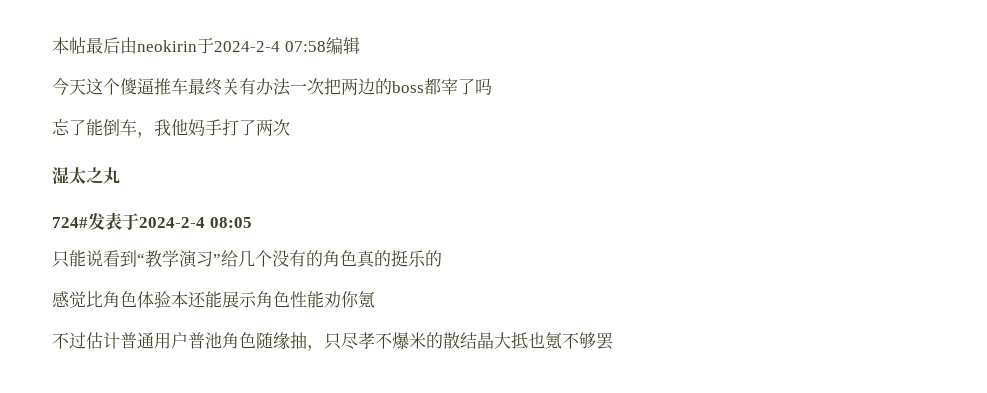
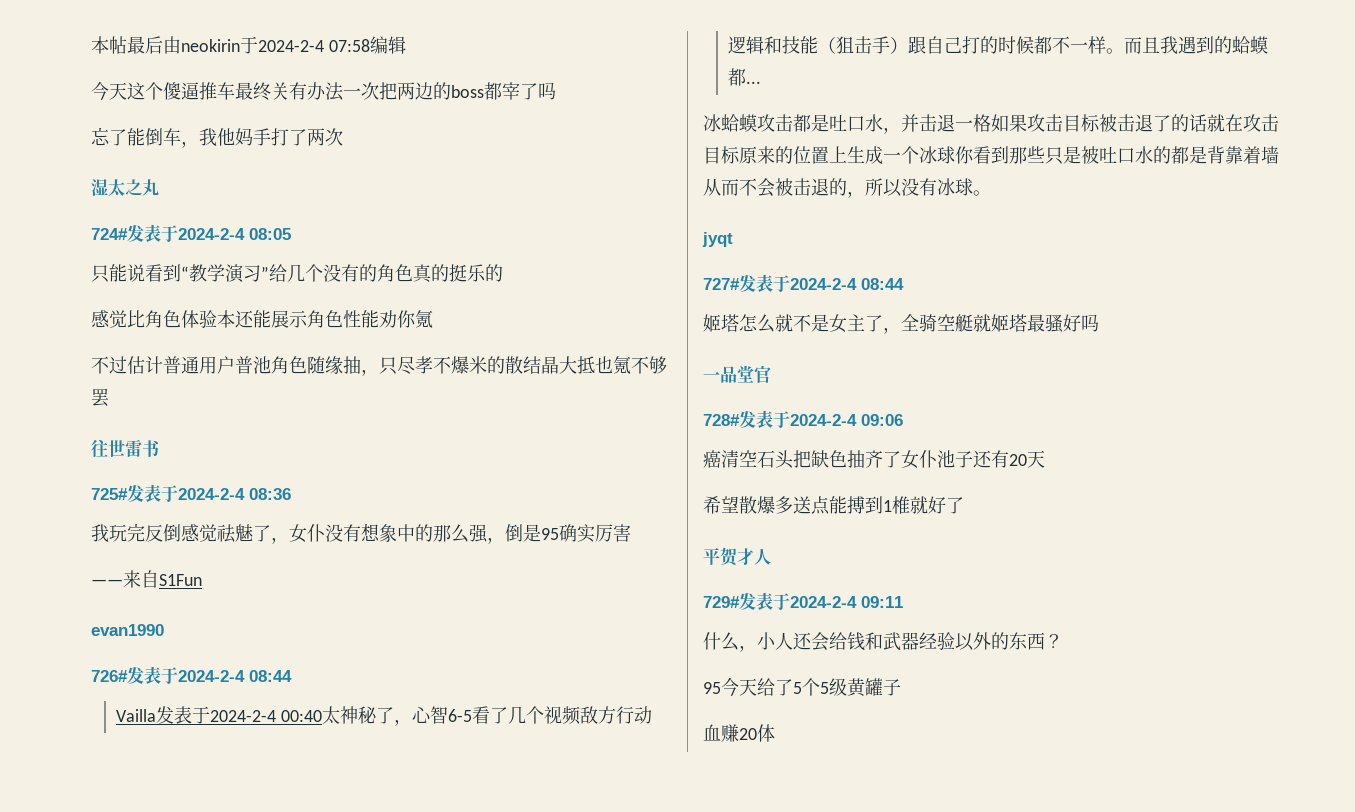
+ 往世雷书
+ 725#发表于2024-2-4 08:36
+ 我玩完反倒感觉祛魅了，女仆没有想象中的那么强，倒是95确实厉害
+ ——来自S1Fun
+ evan1990
+ 726#发表于2024-2-4 08:44
+ Vailla发表于2024-2-4 00:40太神秘了，心智6-5看了几个视频敌方行动逻辑和技能（狙击手）跟自己打的时候都不一样。而且我遇到的蛤蟆都...
+ 冰蛤蟆攻击都是吐口水，并击退一格如果攻击目标被击退了的话就在攻击目标原来的位置上生成一个冰球你看到那些只是被吐口水的都是背靠着墙从而不会被击退的，所以没有冰球。
+ jyqt
+ 727#发表于2024-2-4 08:44
+ 姬塔怎么就不是女主了，全骑空艇就姬塔最骚好吗
+ 一品堂官
+ 728#发表于2024-2-4 09:06
+ 癌清空石头把缺色抽齐了女仆池子还有20天
+ 希望散爆多送点能搏到1椎就好了
+ 平贺才人
+ 729#发表于2024-2-4 09:11
+ 什么，小人还会给钱和武器经验以外的东西？
+ 95今天给了5个5级黄罐子
+ 血赚20体

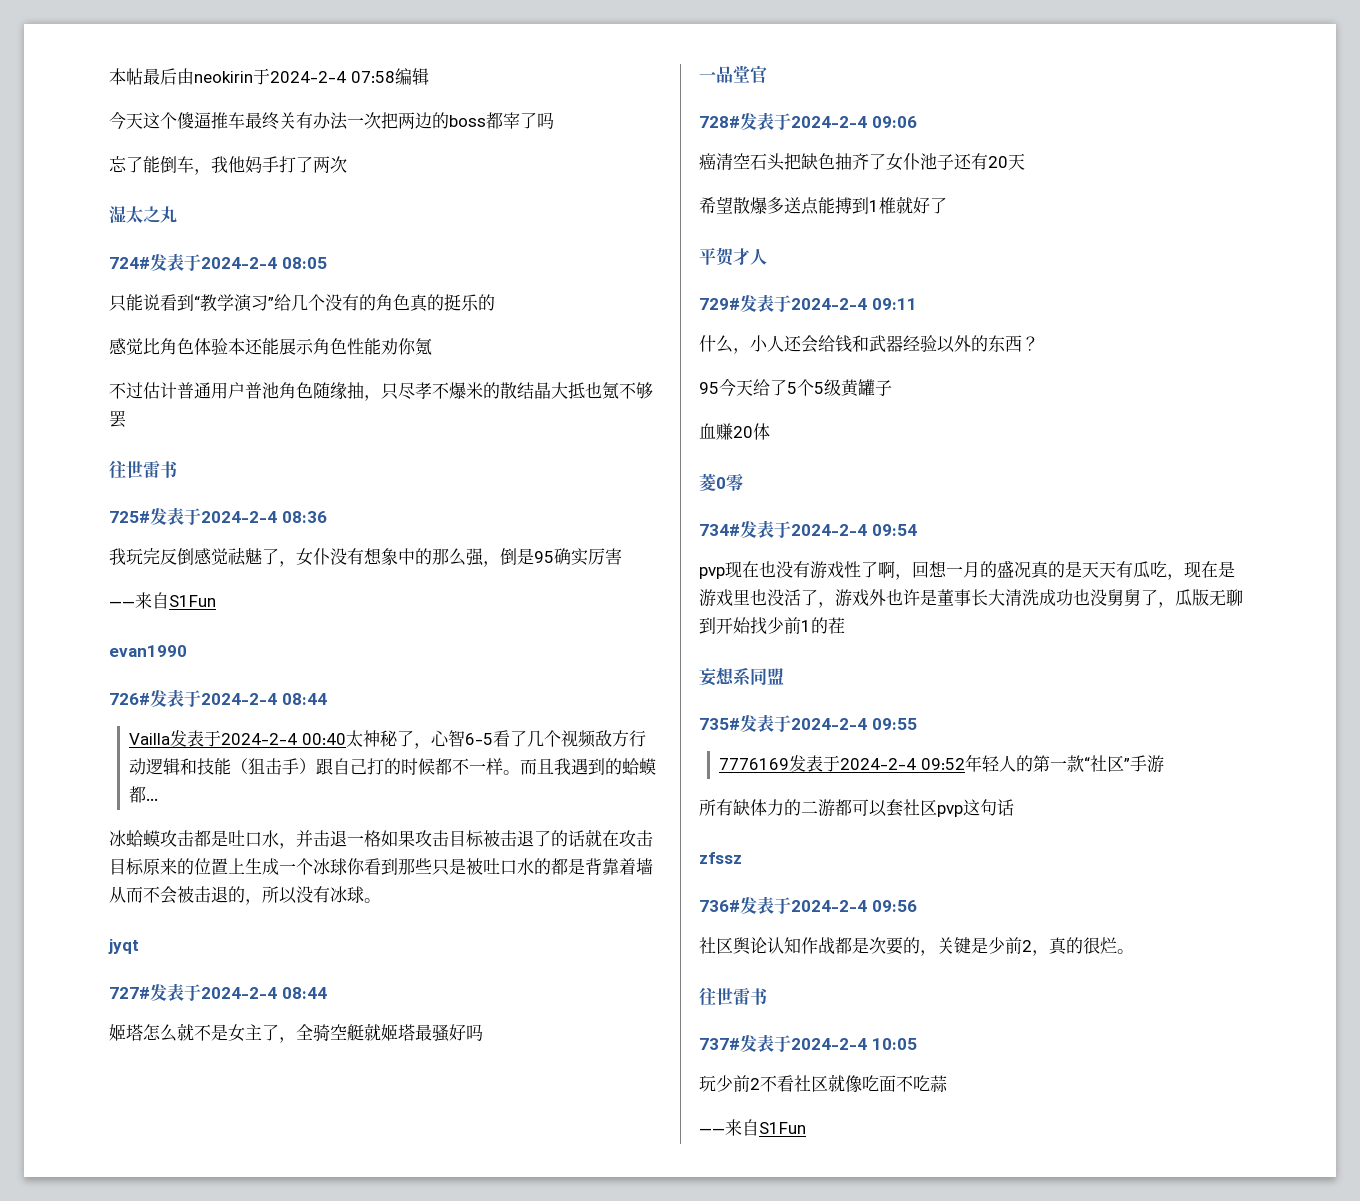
+ 菱0零
+ 734#发表于2024-2-4 09:54
+ pvp现在也没有游戏性了啊，回想一月的盛况真的是天天有瓜吃，现在是游戏里也没活了，游戏外也许是董事长大清洗成功也没舅舅了，瓜版无聊到开始找少前1的茬
+ 妄想系同盟
+ 735#发表于2024-2-4 09:55
+ 7776169发表于2024-2-4 09:52年轻人的第一款“社区”手游
+ 所有缺体力的二游都可以套社区pvp这句话
+ zfssz
+ 736#发表于2024-2-4 09:56
+ 社区舆论认知作战都是次要的，关键是少前2，真的很烂。
+ 往世雷书
+ 737#发表于2024-2-4 10:05
+ 玩少前2不看社区就像吃面不吃蒜
+ ——来自S1Fun

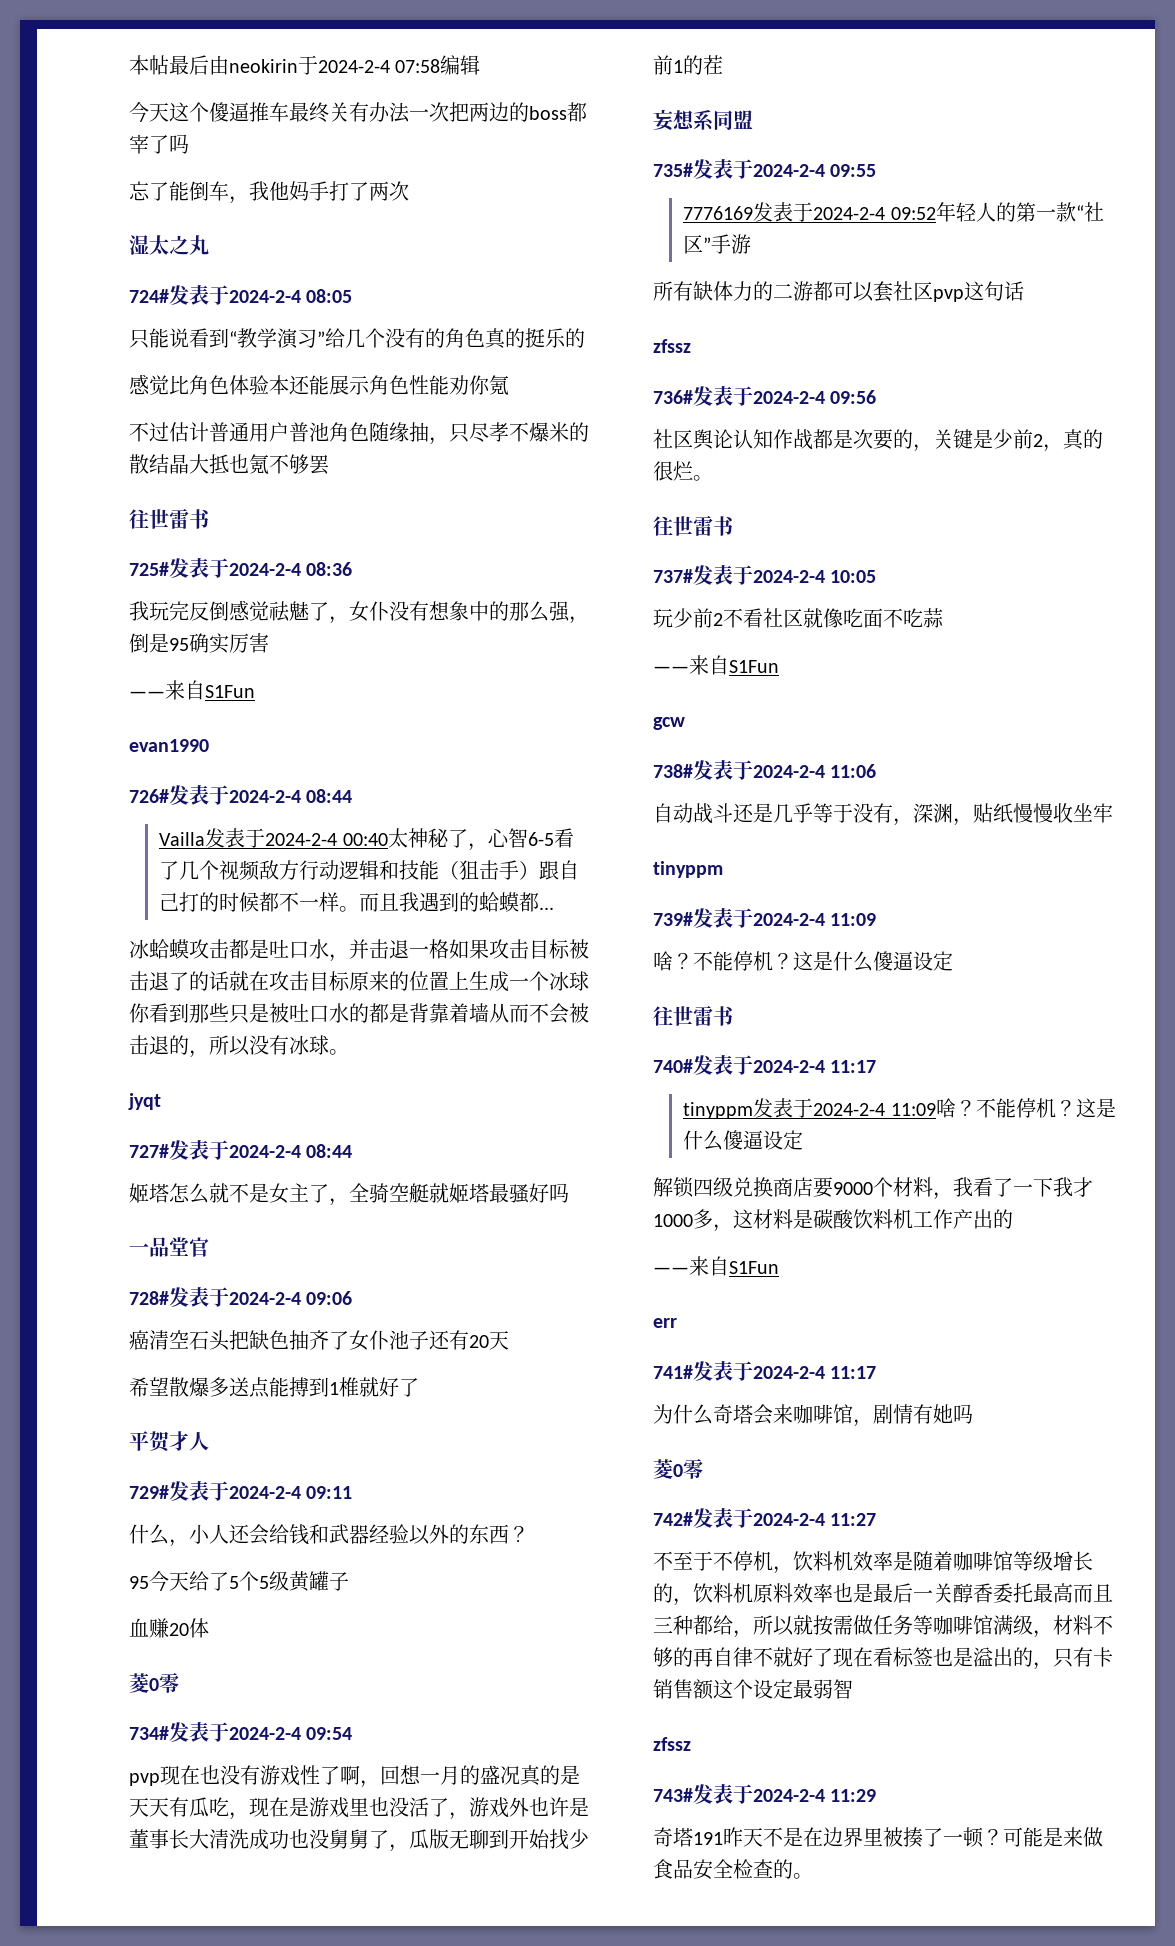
+ gcw
+ 738#发表于2024-2-4 11:06
+ 自动战斗还是几乎等于没有，深渊，贴纸慢慢收坐牢
+ tinyppm
+ 739#发表于2024-2-4 11:09
+ 啥？不能停机？这是什么傻逼设定
+ 往世雷书
+ 740#发表于2024-2-4 11:17
+ tinyppm发表于2024-2-4 11:09啥？不能停机？这是什么傻逼设定
+ 解锁四级兑换商店要9000个材料，我看了一下我才1000多，这材料是碳酸饮料机工作产出的
+ ——来自S1Fun
+ err
+ 741#发表于2024-2-4 11:17
+ 为什么奇塔会来咖啡馆，剧情有她吗
+ 菱0零
+ 742#发表于2024-2-4 11:27
+ 不至于不停机，饮料机效率是随着咖啡馆等级增长的，饮料机原料效率也是最后一关醇香委托最高而且三种都给，所以就按需做任务等咖啡馆满级，材料不够的再自律不就好了现在看标签也是溢出的，只有卡销售额这个设定最弱智
+ zfssz
+ 743#发表于2024-2-4 11:29
+ 奇塔191昨天不是在边界里被揍了一顿？可能是来做食品安全检查的。

